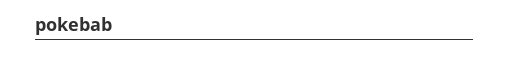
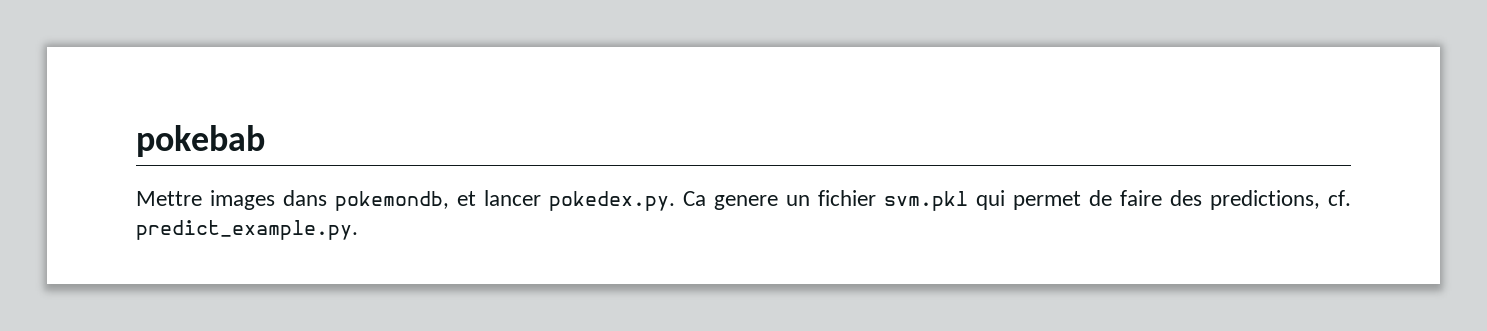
+ Mettre images dans pokemondb, et lancer pokedex.py. Ca genere un fichier svm.pkl qui permet de faire des predictions, cf. predict_example.py.

